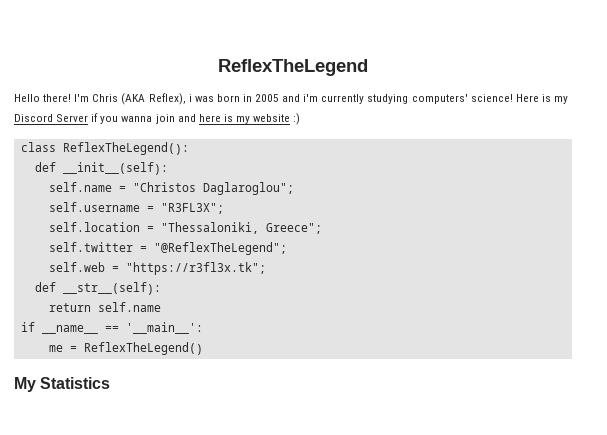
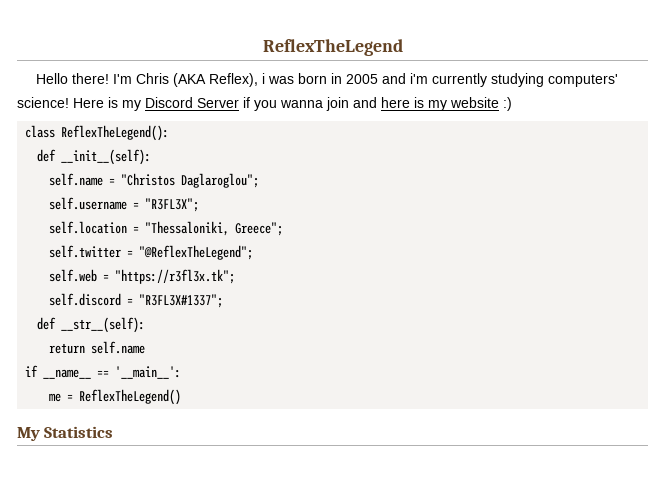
+ self.discord = "R3FL3X#1337";

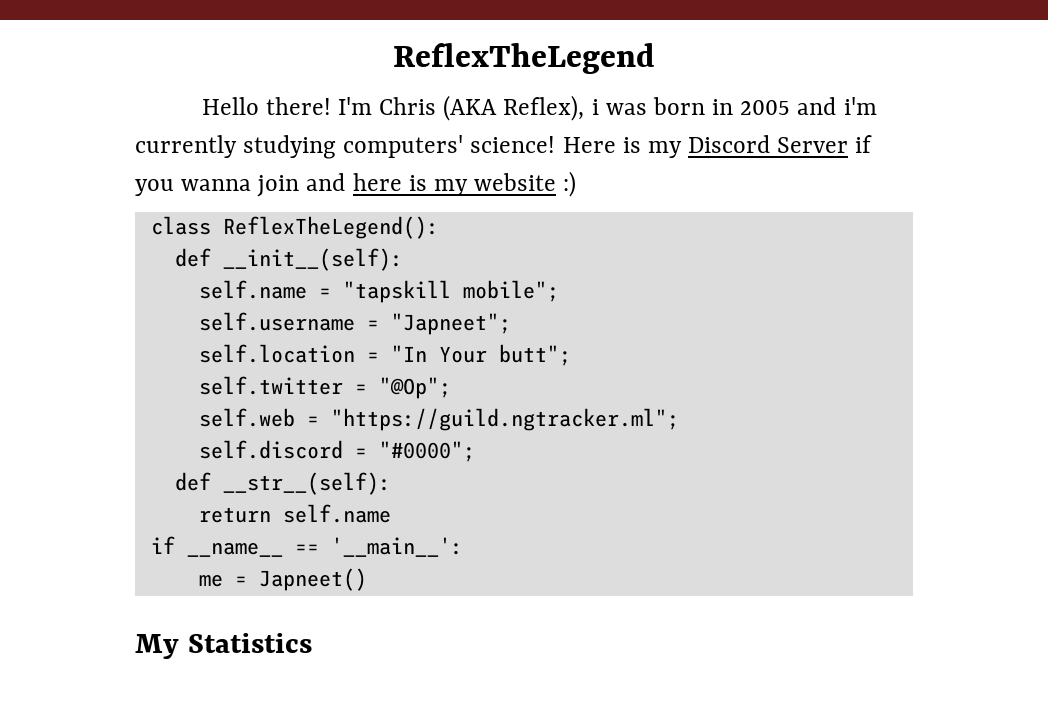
- self.name = "Christos Daglaroglou";
+ self.name = "tapskill mobile";
- self.username = "R3FL3X";
+ self.username = "Japneet";
- self.location = "Thessaloniki, Greece";
+ self.location = "In Your butt";
- self.twitter = "@ReflexTheLegend";
+ self.twitter = "@Op";
- self.web = "https://r3fl3x.tk";
+ self.web = "https://guild.ngtracker.ml";
- self.discord = "R3FL3X#1337";
+ self.discord = "#0000";
- me = ReflexTheLegend()
+ me = Japneet()

